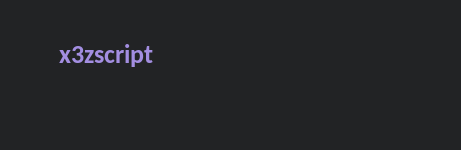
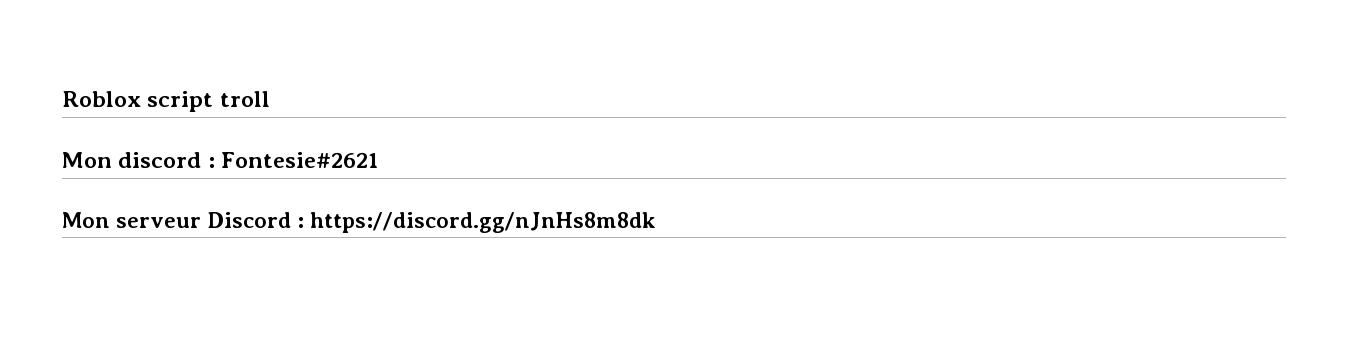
- x3zscript
+ Roblox script troll
+ Mon discord : Fontesie#2621
+ Mon serveur Discord : https://discord.gg/nJnHs8m8dk

